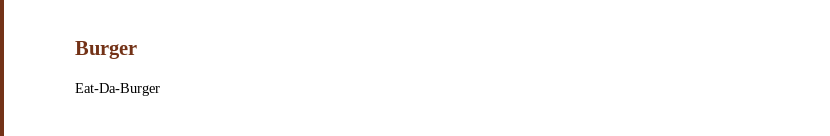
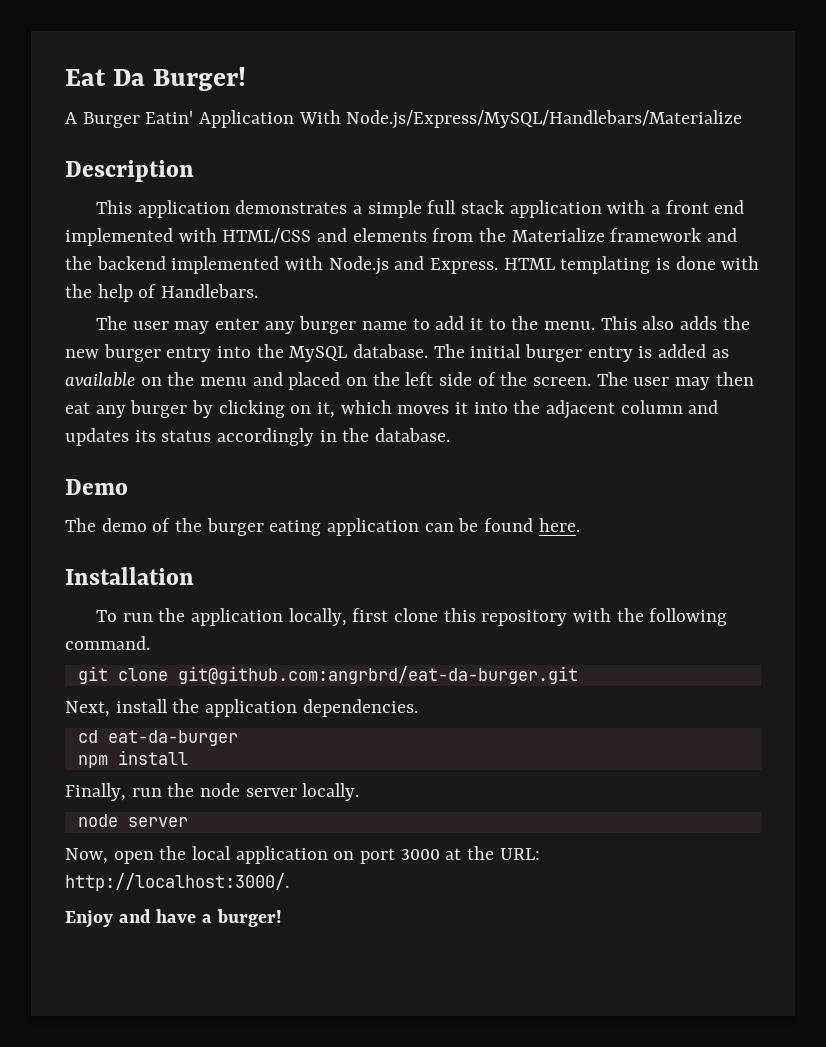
- Burger
- Eat-Da-Burger
+ Eat Da Burger!
+ A Burger Eatin' Application With Node.js/Express/MySQL/Handlebars/Materialize
+ Description
+ This application demonstrates a simple full stack application with a front end implemented with HTML/CSS and elements from the Materialize framework and the backend implemented with Node.js and Express. HTML templating is done with the help of Handlebars.
+ The user may enter any burger name to add it to the menu. This also adds the new burger entry into the MySQL database. The initial burger entry is added as available on the menu and placed on the left side of the screen. The user may then eat any burger by clicking on it, which moves it into the adjacent column and updates its status accordingly in the database.
+ Demo
+ The demo of the burger eating application can be found here.
+ Installation
+ To run the application locally, first clone this repository with the following command.
+ git clone git@github.com:angrbrd/eat-da-burger.git
+ Next, install the application dependencies.
+ cd eat-da-burger
+ npm install
+ Finally, run the node server locally.
+ node server
+ Now, open the local application on port 3000 at the URL: http://localhost:3000/.
+ Enjoy and have a burger!

